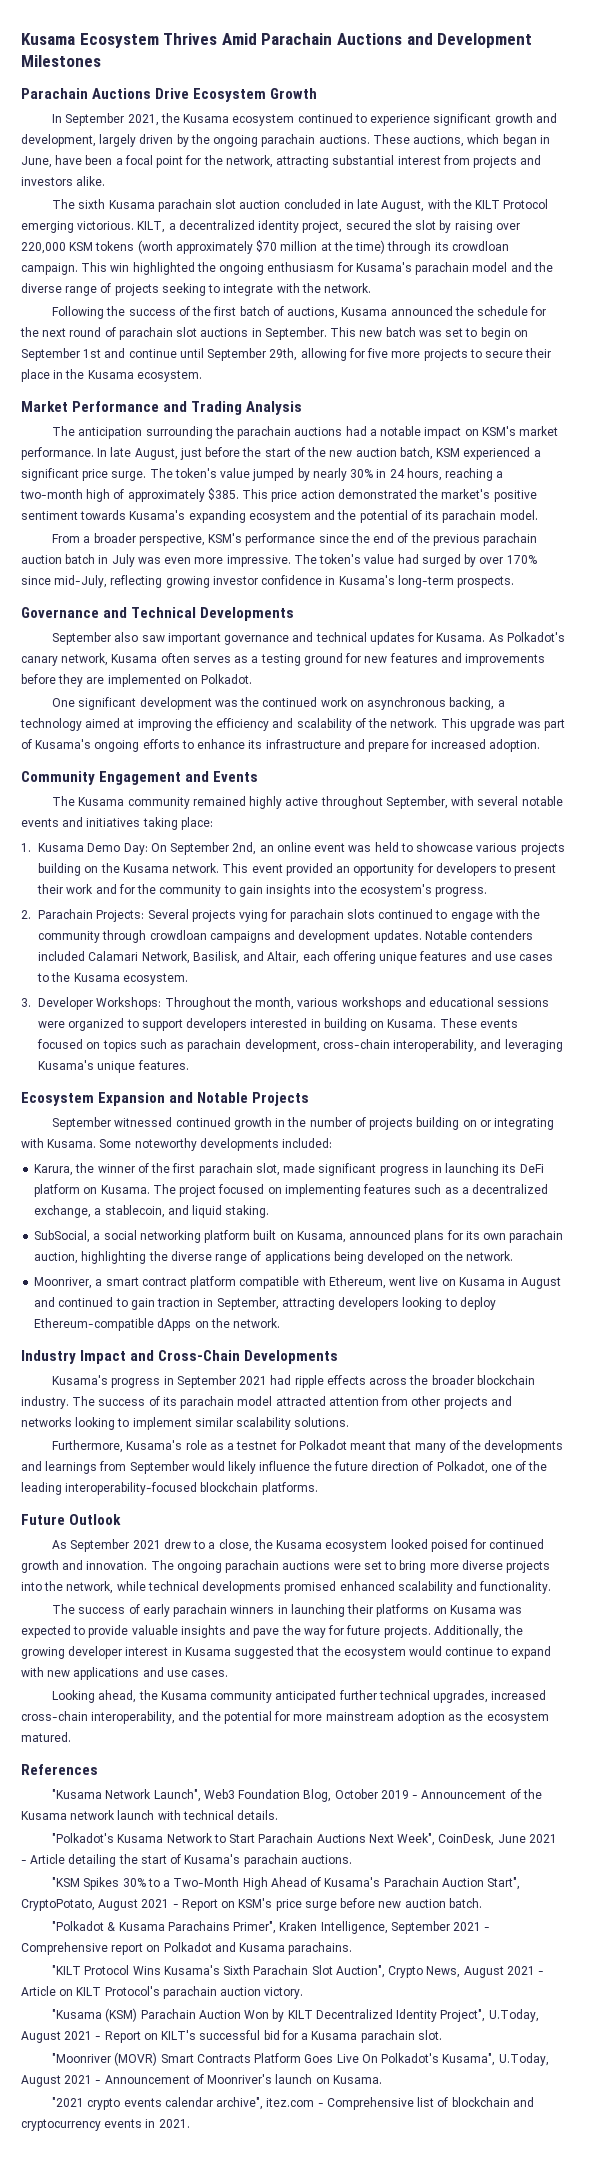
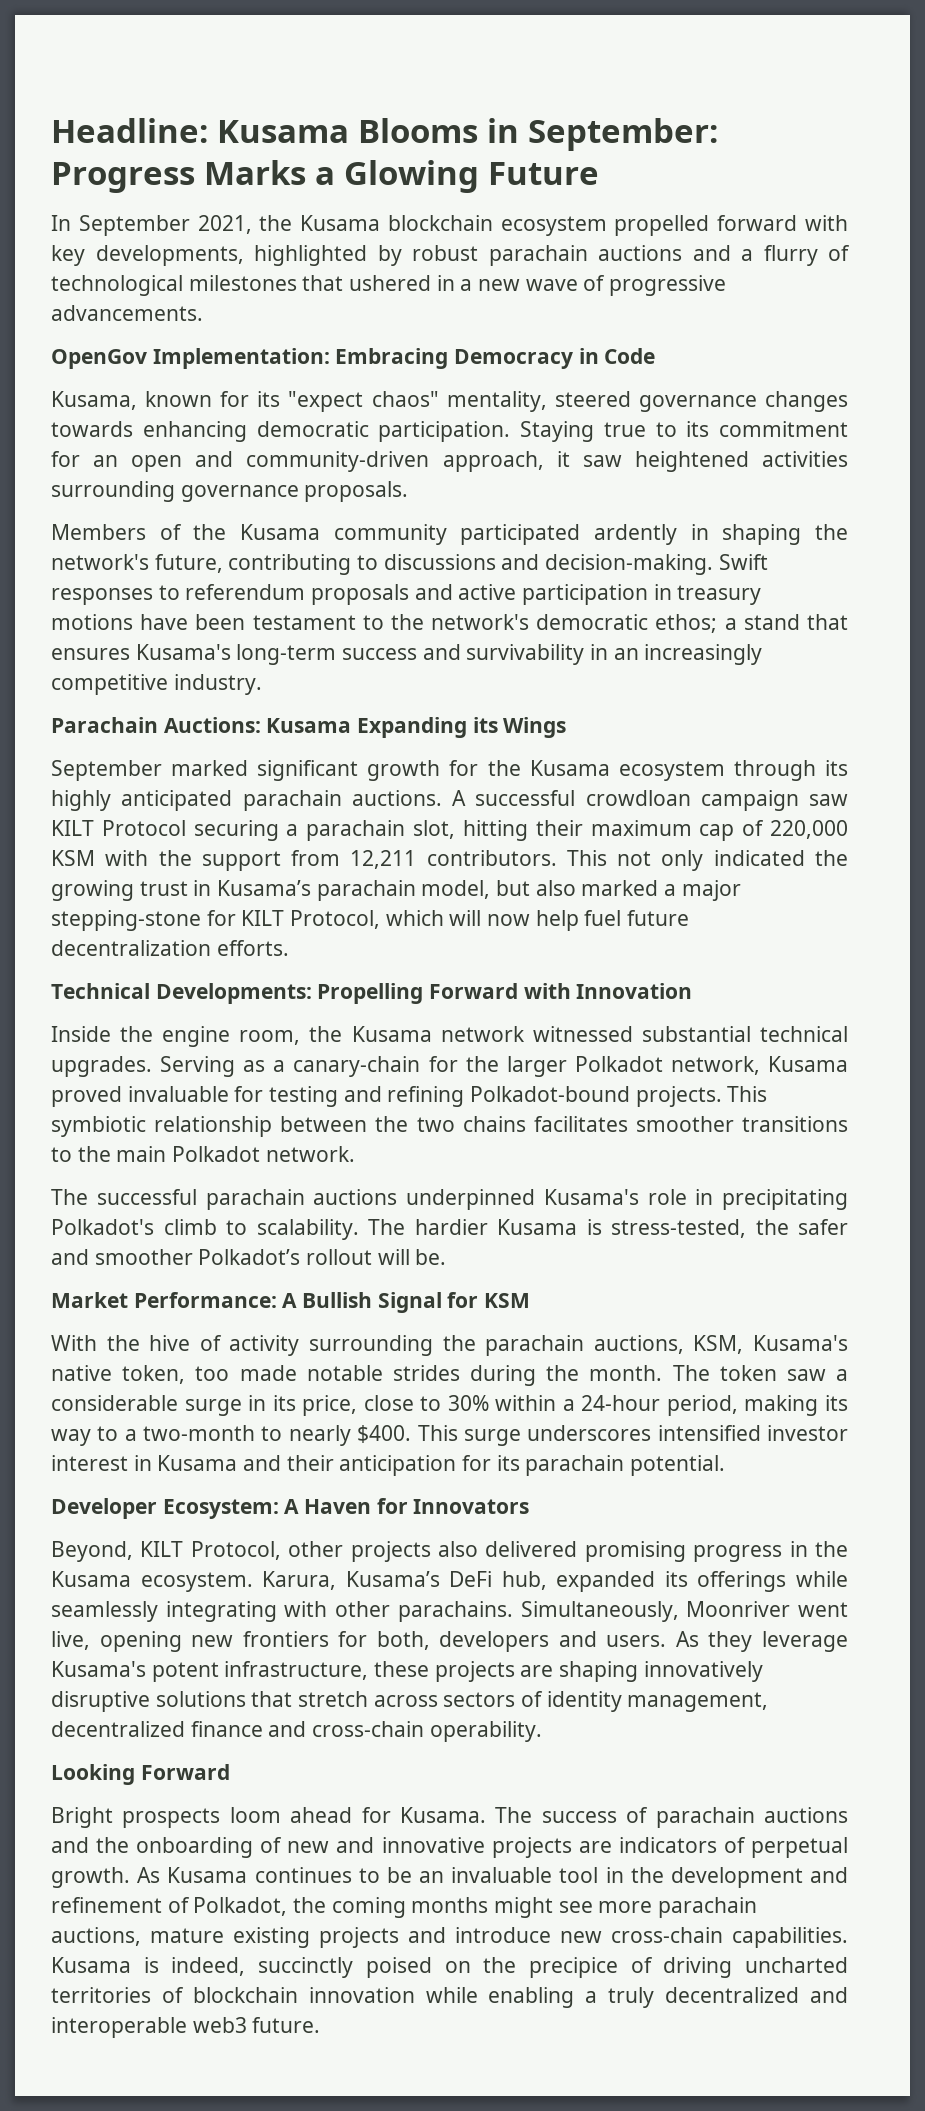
- Kusama Ecosystem Thrives Amid Parachain Auctions and Development Milestones
- Parachain Auctions Drive Ecosystem Growth
+ Headline: Kusama Blooms in September: Progress Marks a Glowing Future
- In September 2021, the Kusama ecosystem continued to experience significant growth and development, largely driven by the ongoing parachain auctions. These auctions, which began in June, have been a focal point for the network, attracting substantial interest from projects and investors alike.
- The sixth Kusama parachain slot auction concluded in late August, with the KILT Protocol emerging victorious. KILT, a decentralized identity project, secured the slot by raising over 220,000 KSM tokens (worth approximately $70 million at the time) through its crowdloan campaign. This win highlighted the ongoing enthusiasm for Kusama's parachain model and the diverse range of projects seeking to integrate with the network.
- Following the success of the first batch of auctions, Kusama announced the schedule for the next round of parachain slot auctions in September. This new batch was set to begin on September 1st and continue until September 29th, allowing for five more projects to secure their place in the Kusama ecosystem.
- Market Performance and Trading Analysis
- The anticipation surrounding the parachain auctions had a notable impact on KSM's market performance. In late August, just before the start of the new auction batch, KSM experienced a significant price surge. The token's value jumped by nearly 30% in 24 hours, reaching a two-month high of approximately $385. This price action demonstrated the market's positive sentiment towards Kusama's expanding ecosystem and the potential of its parachain model.
- From a broader perspective, KSM's performance since the end of the previous parachain auction batch in July was even more impressive. The token's value had surged by over 170% since mid-July, reflecting growing investor confidence in Kusama's long-term prospects.
- Governance and Technical Developments
- September also saw important governance and technical updates for Kusama. As Polkadot's canary network, Kusama often serves as a testing ground for new features and improvements before they are implemented on Polkadot.
- One significant development was the continued work on asynchronous backing, a technology aimed at improving the efficiency and scalability of the network. This upgrade was part of Kusama's ongoing efforts to enhance its infrastructure and prepare for increased adoption.
- Community Engagement and Events
- The Kusama community remained highly active throughout September, with several notable events and initiatives taking place:
- 1. Kusama Demo Day: On September 2nd, an online event was held to showcase various projects building on the Kusama network. This event provided an opportunity for developers to present their work and for the community to gain insights into the ecosystem's progress.
- 2. Parachain Projects: Several projects vying for parachain slots continued to engage with the community through crowdloan campaigns and development updates. Notable contenders included Calamari Network, Basilisk, and Altair, each offering unique features and use cases to the Kusama ecosystem.
- 3. Developer Workshops: Throughout the month, various workshops and educational sessions were organized to support developers interested in building on Kusama. These events focused on topics such as parachain development, cross-chain interoperability, and leveraging Kusama's unique features.
- Ecosystem Expansion and Notable Projects
- September witnessed continued growth in the number of projects building on or integrating with Kusama. Some noteworthy developments included:
- Karura, the winner of the first parachain slot, made significant progress in launching its DeFi platform on Kusama. The project focused on implementing features such as a decentralized exchange, a stablecoin, and liquid staking.
- SubSocial, a social networking platform built on Kusama, announced plans for its own parachain auction, highlighting the diverse range of applications being developed on the network.
- Moonriver, a smart contract platform compatible with Ethereum, went live on Kusama in August and continued to gain traction in September, attracting developers looking to deploy Ethereum-compatible dApps on the network.
- Industry Impact and Cross-Chain Developments
- Kusama's progress in September 2021 had ripple effects across the broader blockchain industry. The success of its parachain model attracted attention from other projects and networks looking to implement similar scalability solutions.
- Furthermore, Kusama's role as a testnet for Polkadot meant that many of the developments and learnings from September would likely influence the future direction of Polkadot, one of the leading interoperability-focused blockchain platforms.
- Future Outlook
- As September 2021 drew to a close, the Kusama ecosystem looked poised for continued growth and innovation. The ongoing parachain auctions were set to bring more diverse projects into the network, while technical developments promised enhanced scalability and functionality.
- The success of early parachain winners in launching their platforms on Kusama was expected to provide valuable insights and pave the way for future projects. Additionally, the growing developer interest in Kusama suggested that the ecosystem would continue to expand with new applications and use cases.
- Looking ahead, the Kusama community anticipated further technical upgrades, increased cross-chain interoperability, and the potential for more mainstream adoption as the ecosystem matured.
- References
- "Kusama Network Launch", Web3 Foundation Blog, October 2019 - Announcement of the Kusama network launch with technical details.
- "Polkadot's Kusama Network to Start Parachain Auctions Next Week", CoinDesk, June 2021 - Article detailing the start of Kusama's parachain auctions.
- "KSM Spikes 30% to a Two-Month High Ahead of Kusama's Parachain Auction Start", CryptoPotato, August 2021 - Report on KSM's price surge before new auction batch.
- "Polkadot & Kusama Parachains Primer", Kraken Intelligence, September 2021 - Comprehensive report on Polkadot and Kusama parachains.
- "KILT Protocol Wins Kusama's Sixth Parachain Slot Auction", Crypto News, August 2021 - Article on KILT Protocol's parachain auction victory.
- "Kusama (KSM) Parachain Auction Won by KILT Decentralized Identity Project", U.Today, August 2021 - Report on KILT's successful bid for a Kusama parachain slot.
- "Moonriver (MOVR) Smart Contracts Platform Goes Live On Polkadot's Kusama", U.Today, August 2021 - Announcement of Moonriver's launch on Kusama.
- "2021 crypto events calendar archive", itez.com - Comprehensive list of blockchain and cryptocurrency events in 2021.
+ In September 2021, the Kusama blockchain ecosystem propelled forward with key developments, highlighted by robust parachain auctions and a flurry of technological milestones that ushered in a new wave of progressive advancements.
+ OpenGov Implementation: Embracing Democracy in Code
+ Kusama, known for its "expect chaos" mentality, steered governance changes towards enhancing democratic participation. Staying true to its commitment for an open and community-driven approach, it saw heightened activities surrounding governance proposals.
+ Members of the Kusama community participated ardently in shaping the network's future, contributing to discussions and decision-making. Swift responses to referendum proposals and active participation in treasury motions have been testament to the network's democratic ethos; a stand that ensures Kusama's long-term success and survivability in an increasingly competitive industry.
+ Parachain Auctions: Kusama Expanding its Wings
+ September marked significant growth for the Kusama ecosystem through its highly anticipated parachain auctions. A successful crowdloan campaign saw KILT Protocol securing a parachain slot, hitting their maximum cap of 220,000 KSM with the support from 12,211 contributors. This not only indicated the growing trust in Kusama’s parachain model, but also marked a major stepping-stone for KILT Protocol, which will now help fuel future decentralization efforts.
+ Technical Developments: Propelling Forward with Innovation
+ Inside the engine room, the Kusama network witnessed substantial technical upgrades. Serving as a canary-chain for the larger Polkadot network, Kusama proved invaluable for testing and refining Polkadot-bound projects. This symbiotic relationship between the two chains facilitates smoother transitions to the main Polkadot network.
+ The successful parachain auctions underpinned Kusama's role in precipitating Polkadot's climb to scalability. The hardier Kusama is stress-tested, the safer and smoother Polkadot’s rollout will be.
+ Market Performance: A Bullish Signal for KSM
+ With the hive of activity surrounding the parachain auctions, KSM, Kusama's native token, too made notable strides during the month. The token saw a considerable surge in its price, close to 30% within a 24-hour period, making its way to a two-month to nearly $400. This surge underscores intensified investor interest in Kusama and their anticipation for its parachain potential.
+ Developer Ecosystem: A Haven for Innovators
+ Beyond, KILT Protocol, other projects also delivered promising progress in the Kusama ecosystem. Karura, Kusama’s DeFi hub, expanded its offerings while seamlessly integrating with other parachains. Simultaneously, Moonriver went live, opening new frontiers for both, developers and users. As they leverage Kusama's potent infrastructure, these projects are shaping innovatively disruptive solutions that stretch across sectors of identity management, decentralized finance and cross-chain operability.
+ Looking Forward
+ Bright prospects loom ahead for Kusama. The success of parachain auctions and the onboarding of new and innovative projects are indicators of perpetual growth. As Kusama continues to be an invaluable tool in the development and refinement of Polkadot, the coming months might see more parachain auctions, mature existing projects and introduce new cross-chain capabilities. Kusama is indeed, succinctly poised on the precipice of driving uncharted territories of blockchain innovation while enabling a truly decentralized and interoperable web3 future.

